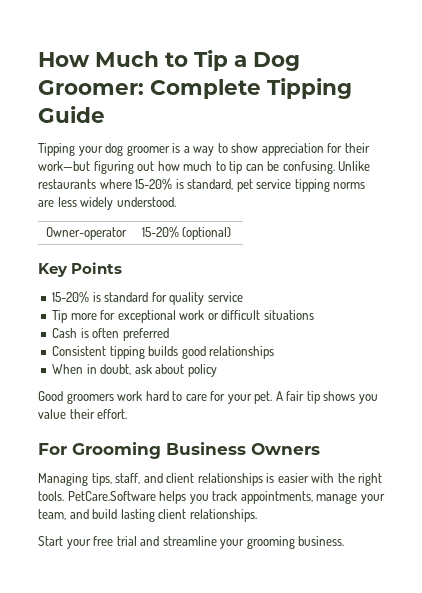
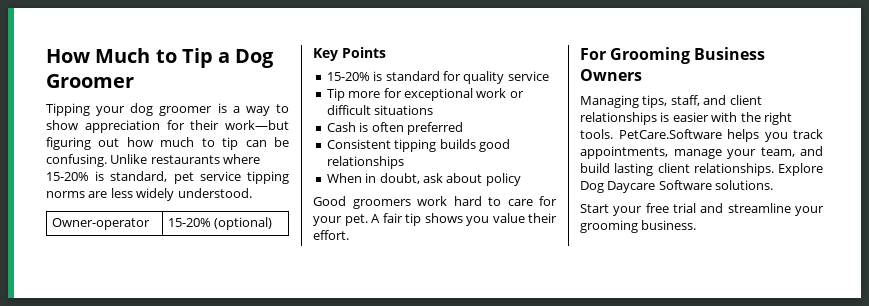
- How Much to Tip a Dog Groomer: Complete Tipping Guide
+ How Much to Tip a Dog Groomer
+ Explore Dog Daycare Software solutions.

